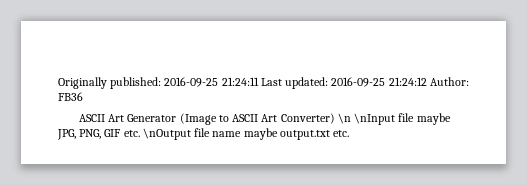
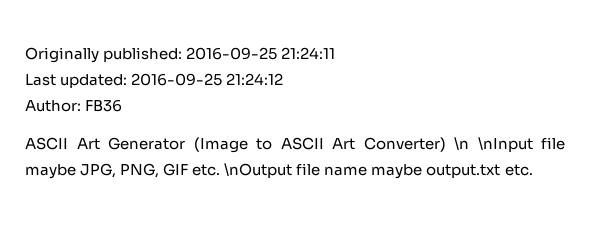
- Originally published: 2016-09-25 21:24:11 Last updated: 2016-09-25 21:24:12 Author: FB36
+ Originally published: 2016-09-25 21:24:11
+ Last updated: 2016-09-25 21:24:12
+ Author: FB36

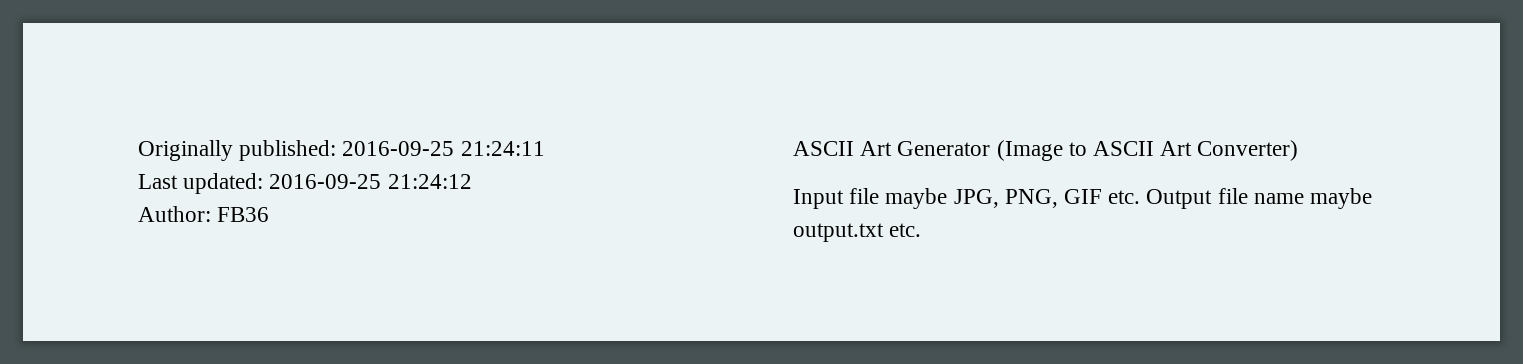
- ASCII Art Generator (Image to ASCII Art Converter) \n \nInput file maybe JPG, PNG, GIF etc. \nOutput file name maybe output.txt etc.
+ ASCII Art Generator (Image to ASCII Art Converter)
+ Input file maybe JPG, PNG, GIF etc. Output file name maybe output.txt etc.

